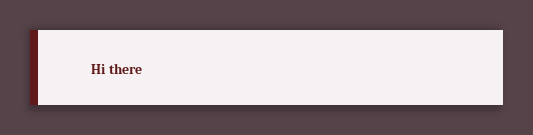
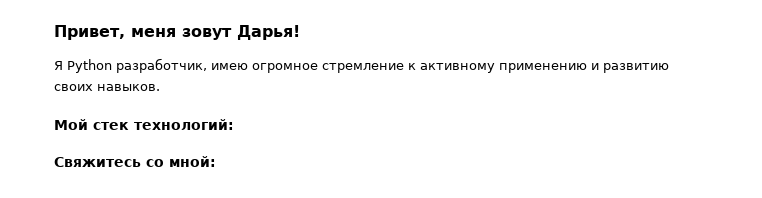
- Hi there
+ Привет, меня зовут Дарья!
+ Я Python разработчик, имею огромное стремление к активному применению и развитию своих навыков.
+ Мой стек технологий:
+ Свяжитесь со мной:

